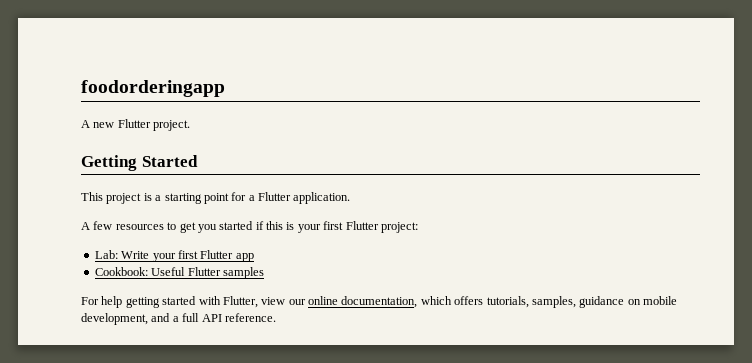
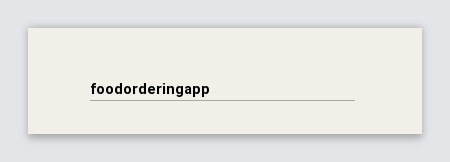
- A new Flutter project.
- Getting Started
- This project is a starting point for a Flutter application.
- A few resources to get you started if this is your first Flutter project:
- Lab: Write your first Flutter app
- Cookbook: Useful Flutter samples
- For help getting started with Flutter, view our online documentation, which offers tutorials, samples, guidance on mobile development, and a full API reference.

